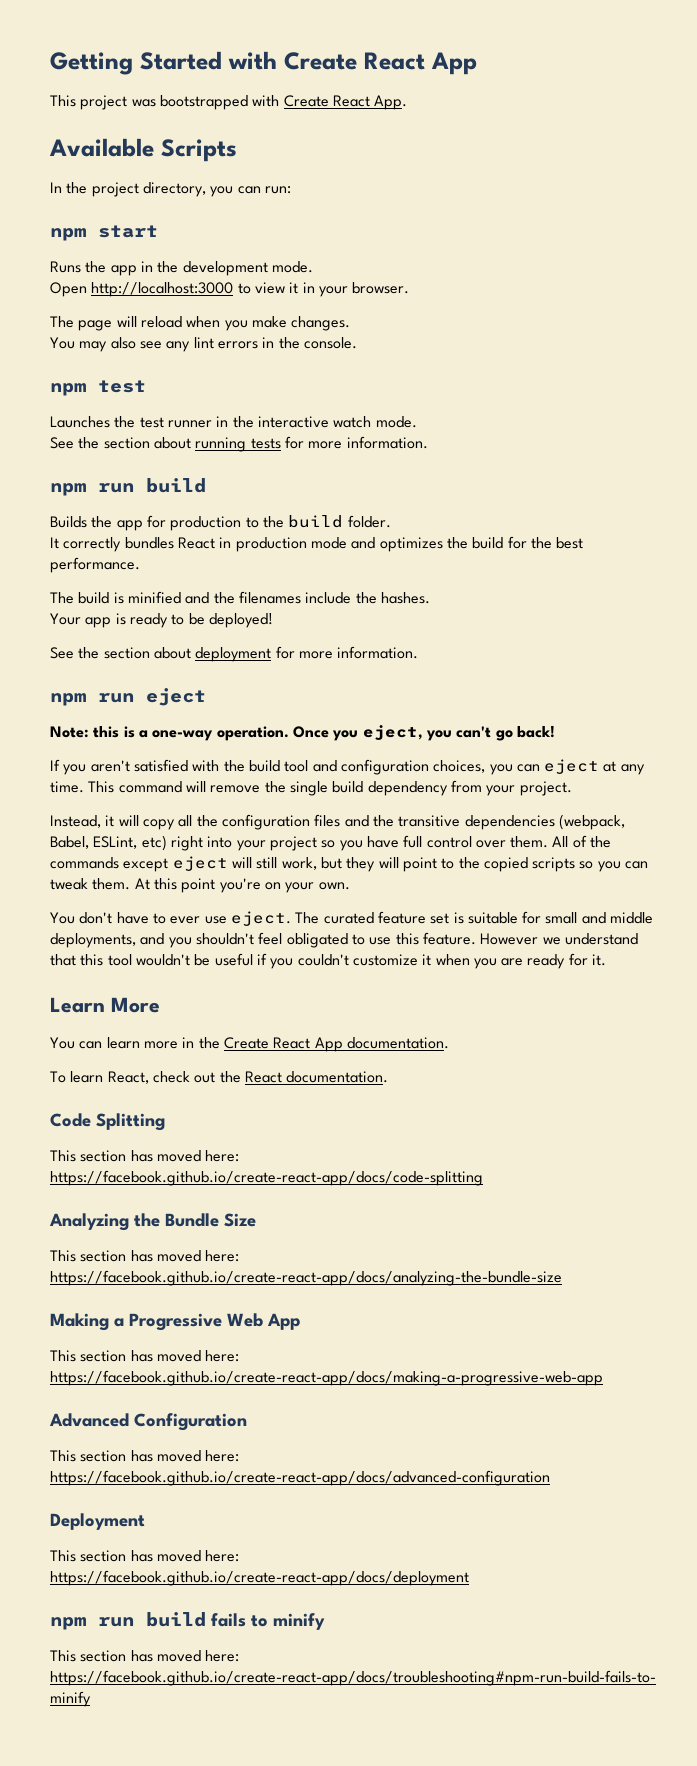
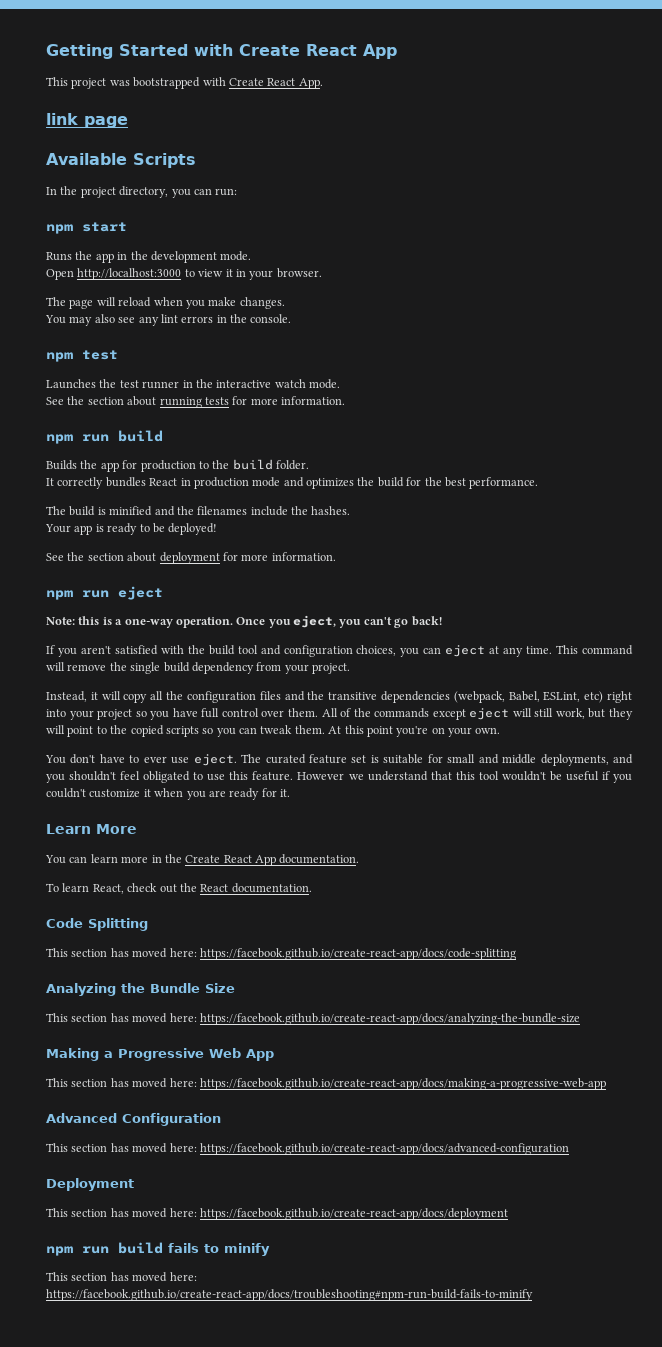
+ link page

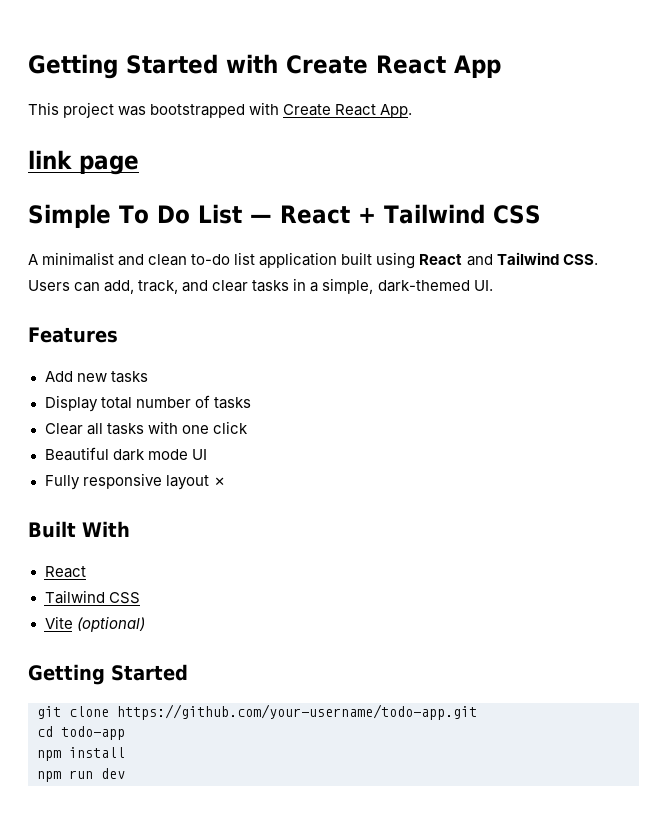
- Available Scripts
- In the project directory, you can run:
- npm start
- Runs the app in the development mode.
- Open http://localhost:3000 to view it in your browser.
- The page will reload when you make changes.
- You may also see any lint errors in the console.
- npm test
- Launches the test runner in the interactive watch mode.
- See the section about running tests for more information.
- npm run build
- Builds the app for production to the build folder.
- It correctly bundles React in production mode and optimizes the build for the best performance.
- The build is minified and the filenames include the hashes.
- Your app is ready to be deployed!
- See the section about deployment for more information.
- npm run eject
- Note: this is a one-way operation. Once you eject, you can't go back!
- If you aren't satisfied with the build tool and configuration choices, you can eject at any time. This command will remove the single build dependency from your project.
- Instead, it will copy all the configuration files and the transitive dependencies (webpack, Babel, ESLint, etc) right into your project so you have full control over them. All of the commands except eject will still work, but they will point to the copied scripts so you can tweak them. At this point you're on your own.
- You don't have to ever use eject. The curated feature set is suitable for small and middle deployments, and you shouldn't feel obligated to use this feature. However we understand that this tool wouldn't be useful if you couldn't customize it when you are ready for it.
- Learn More
- You can learn more in the Create React App documentation.
- To learn React, check out the React documentation.
- Code Splitting
- This section has moved here: https://facebook.github.io/create-react-app/docs/code-splitting
- Analyzing the Bundle Size
- This section has moved here: https://facebook.github.io/create-react-app/docs/analyzing-the-bundle-size
- Making a Progressive Web App
- This section has moved here: https://facebook.github.io/create-react-app/docs/making-a-progressive-web-app
- Advanced Configuration
- This section has moved here: https://facebook.github.io/create-react-app/docs/advanced-configuration
- Deployment
- This section has moved here: https://facebook.github.io/create-react-app/docs/deployment
- npm run build fails to minify
- This section has moved here: https://facebook.github.io/create-react-app/docs/troubleshooting#npm-run-build-fails-to-minify
+ Simple To Do List — React + Tailwind CSS
+ A minimalist and clean to-do list application built using React and Tailwind CSS. Users can add, track, and clear tasks in a simple, dark-themed UI.
+ Features
+ Add new tasks
+ Display total number of tasks
+ Clear all tasks with one click
+ Beautiful dark mode UI
+ Fully responsive layout ✗
+ Built With
+ React
+ Tailwind CSS
+ Vite (optional)
+ Getting Started
+ git clone https://github.com/your-username/todo-app.git
+ cd todo-app
+ npm install
+ npm run dev

